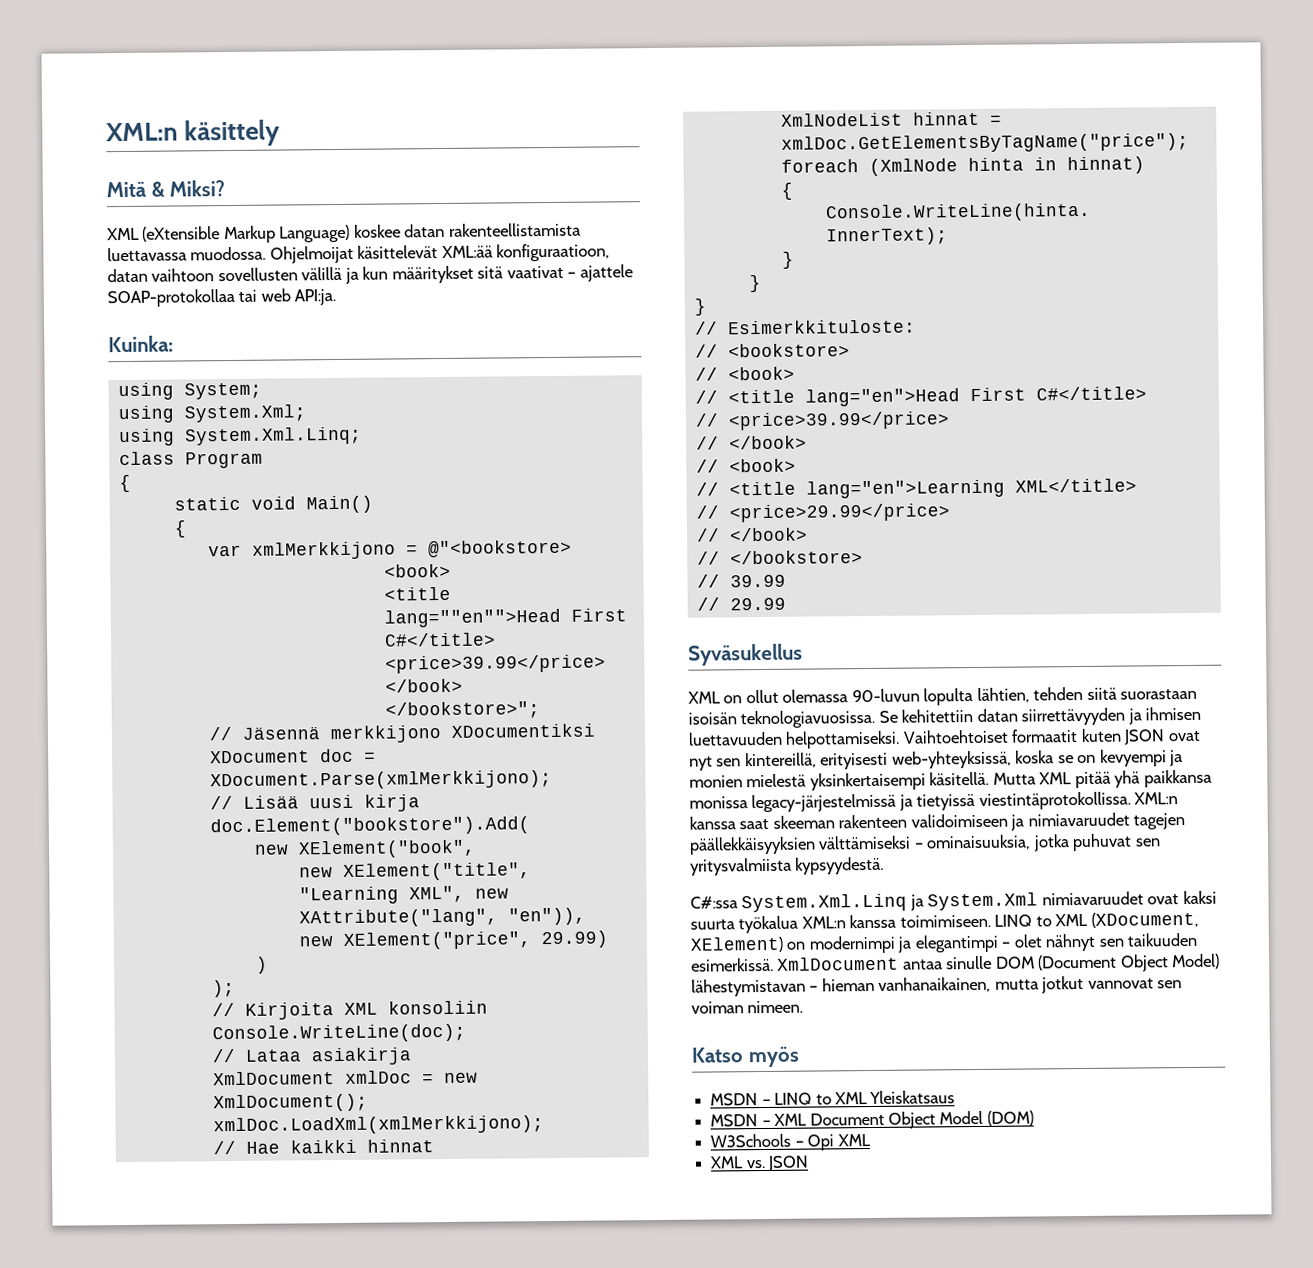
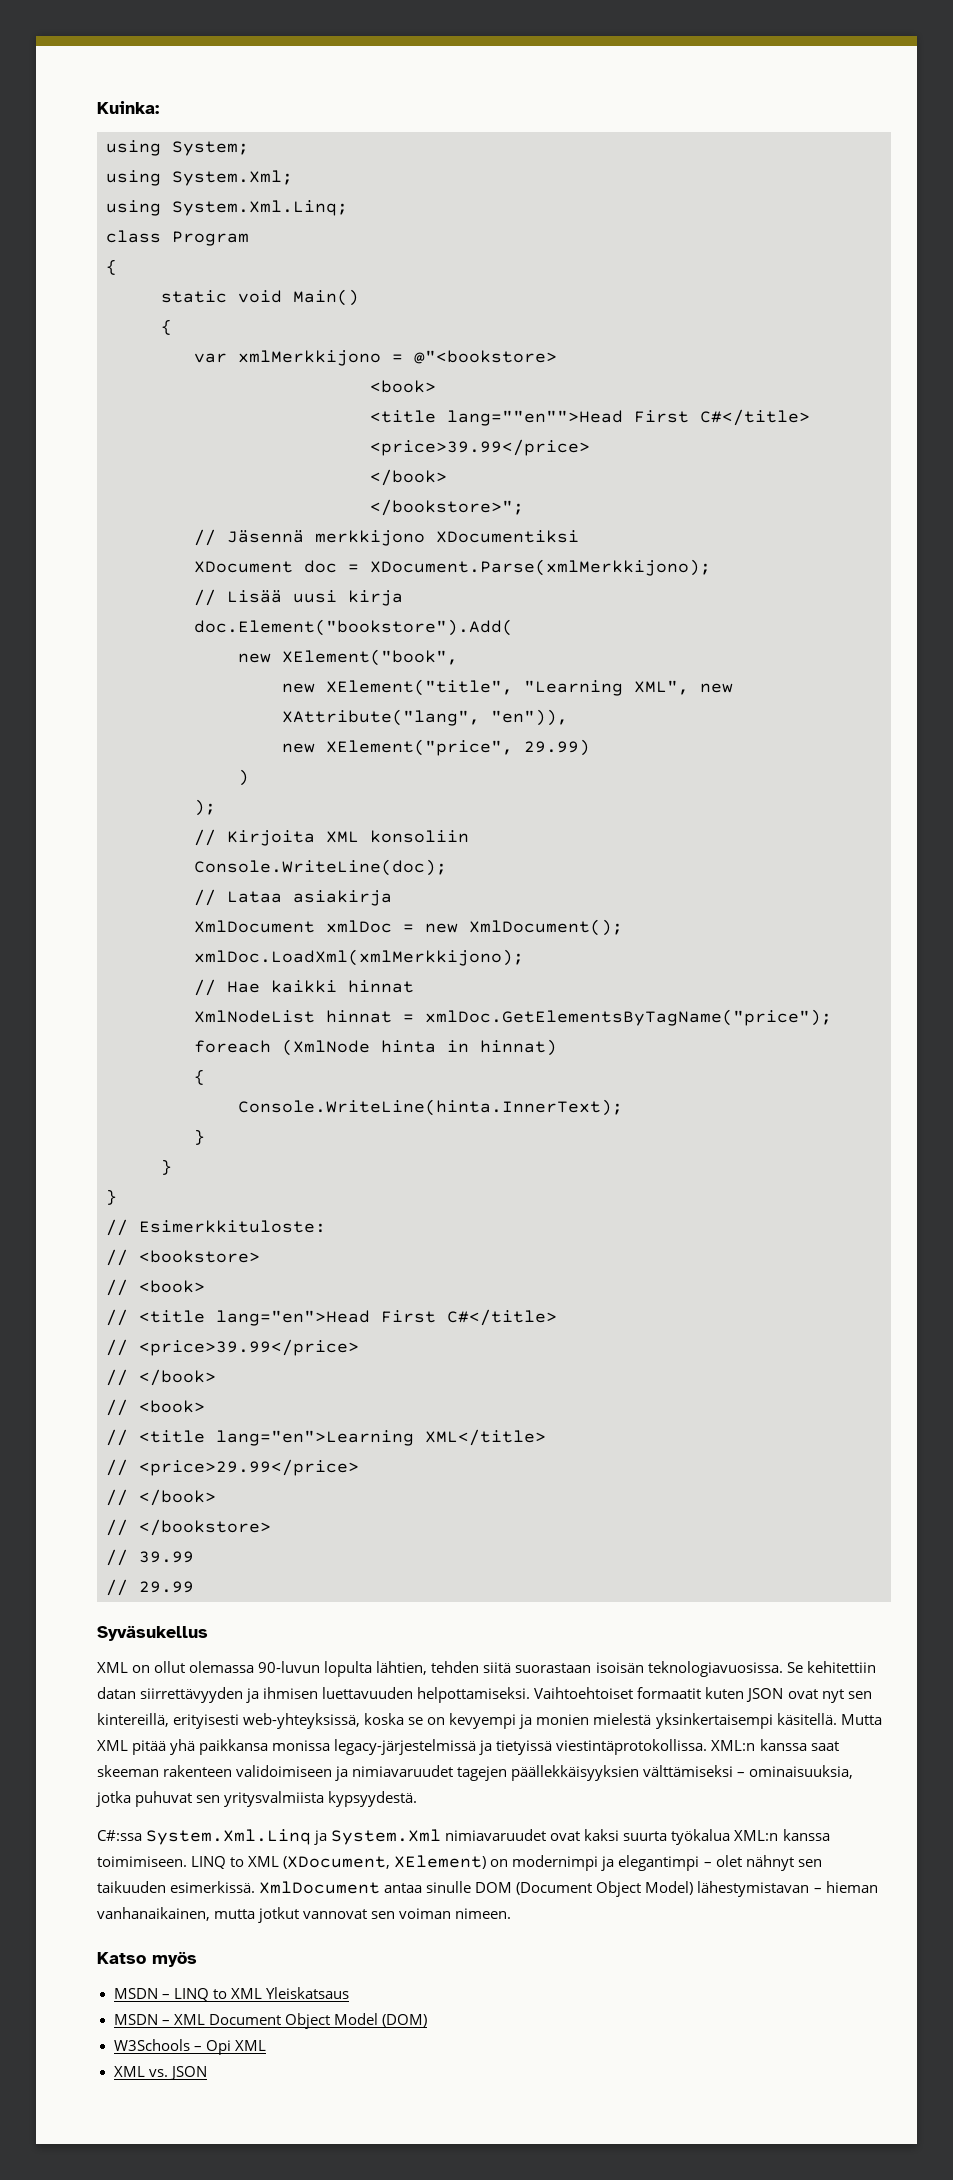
- XML:n käsittely
- Mitä & Miksi?
- XML (eXtensible Markup Language) koskee datan rakenteellistamista luettavassa muodossa. Ohjelmoijat käsittelevät XML:ää konfiguraatioon, datan vaihtoon sovellusten välillä ja kun määritykset sitä vaativat – ajattele SOAP-protokollaa tai web API:ja.

